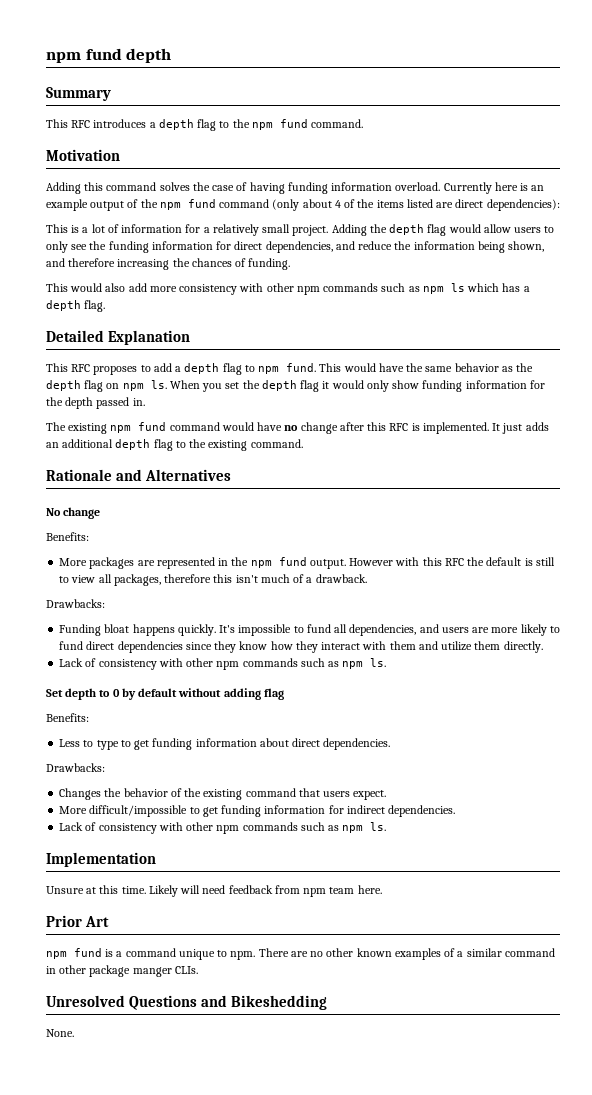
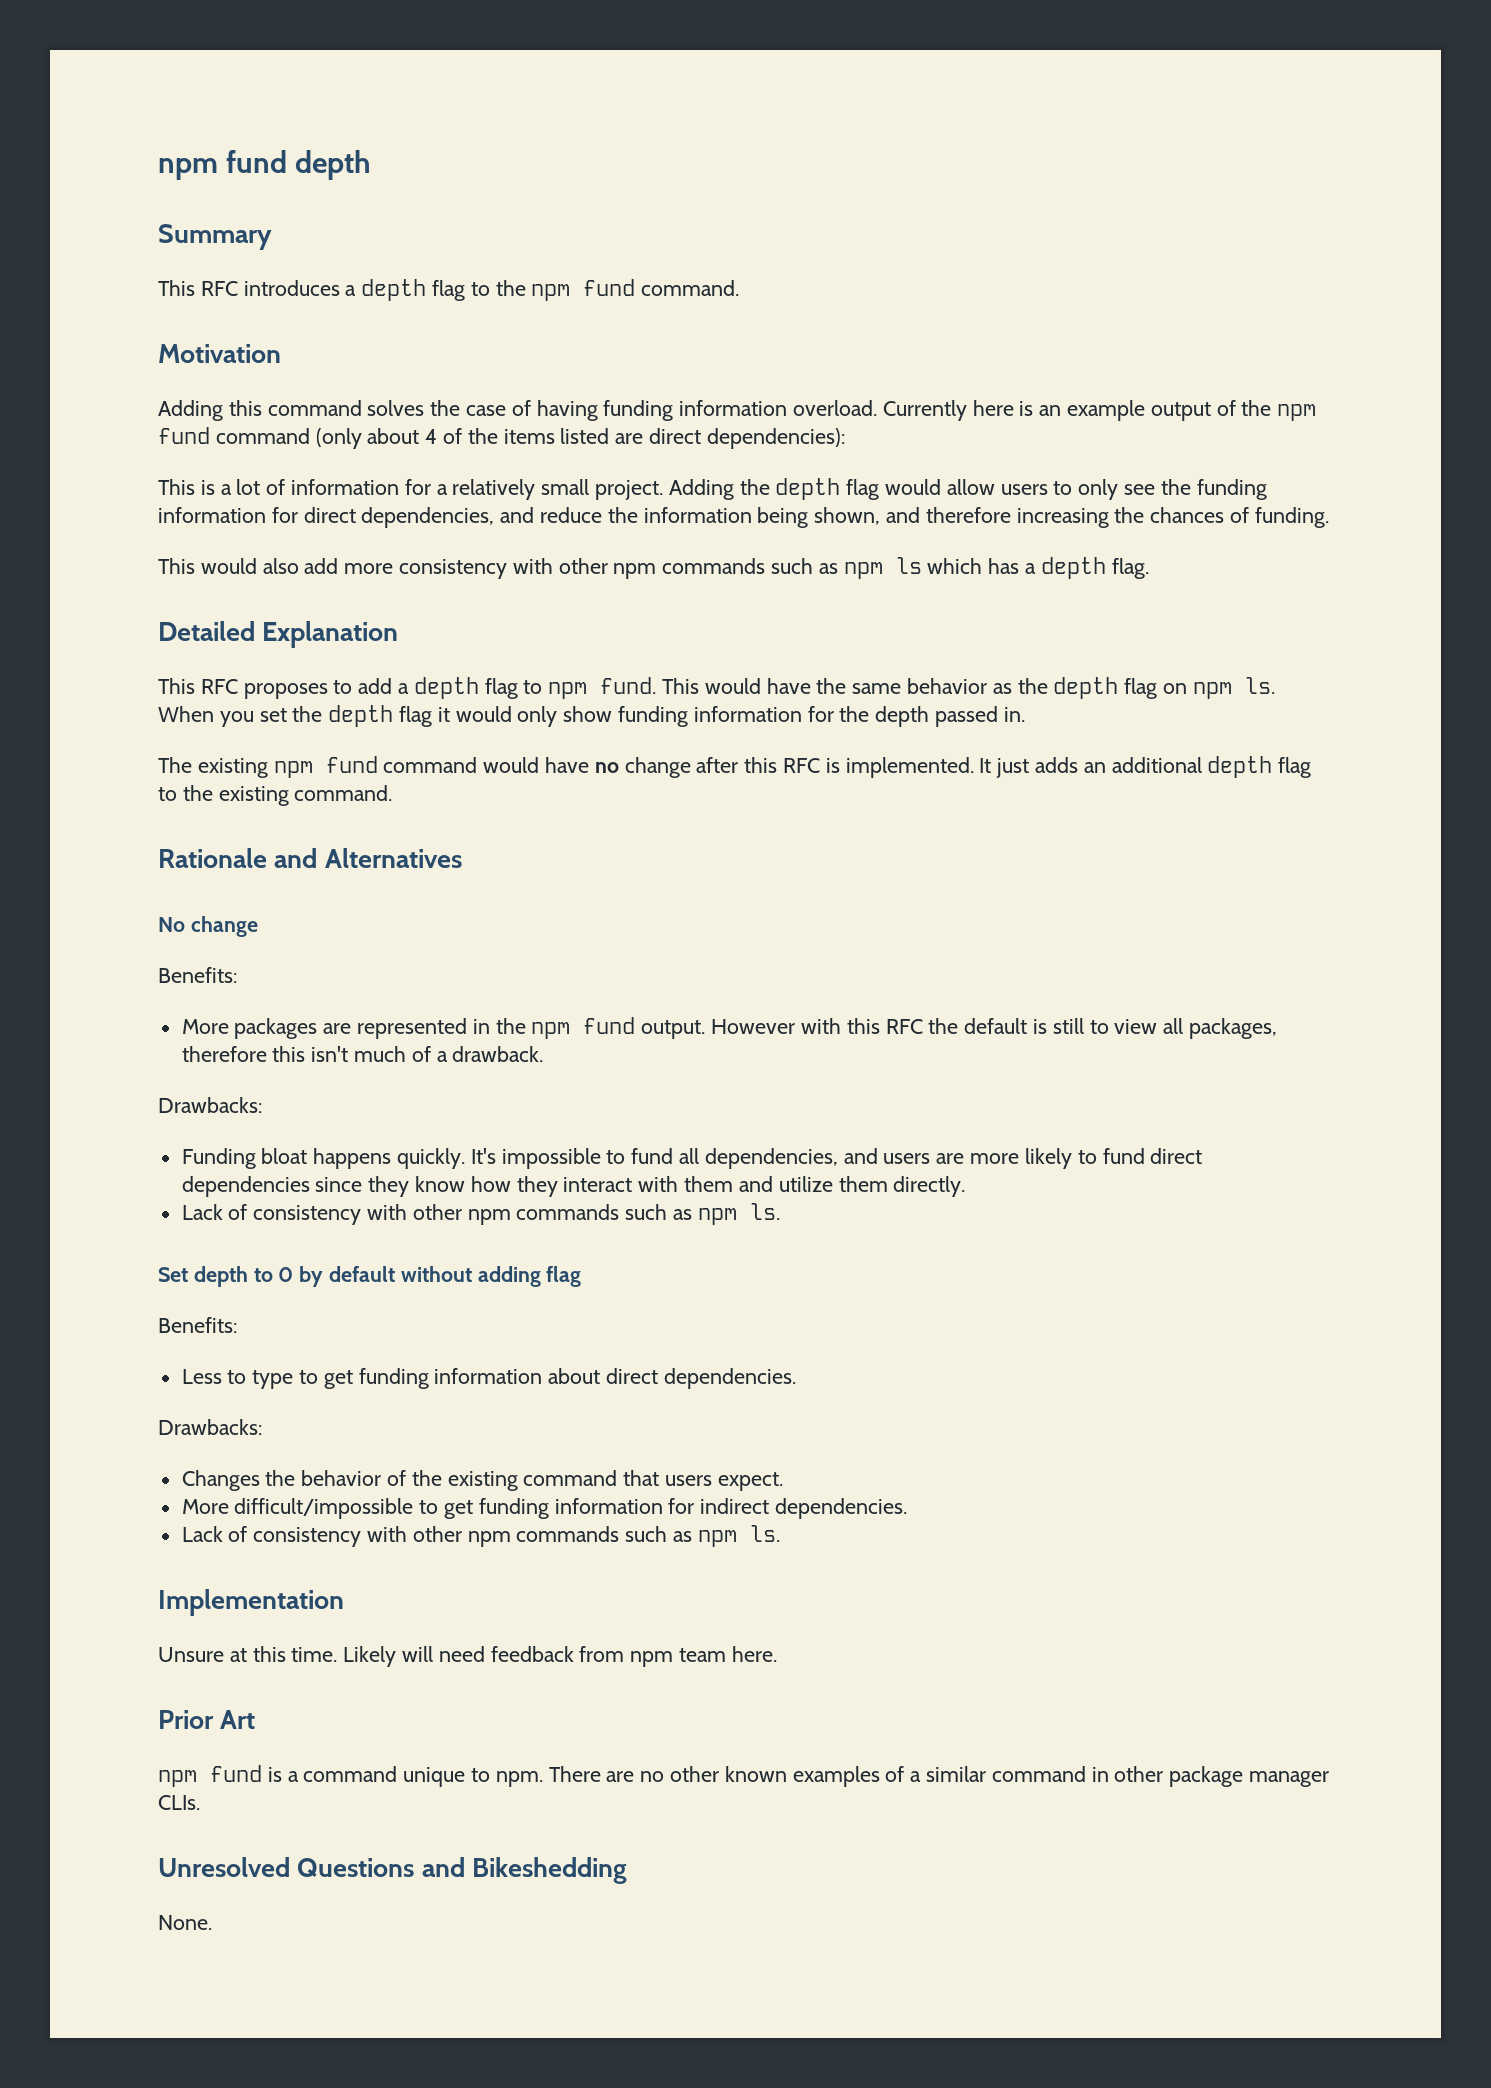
- There are no other known examples of a similar command in other package manger CLIs.
+ There are no other known examples of a similar command in other package manager CLIs.

